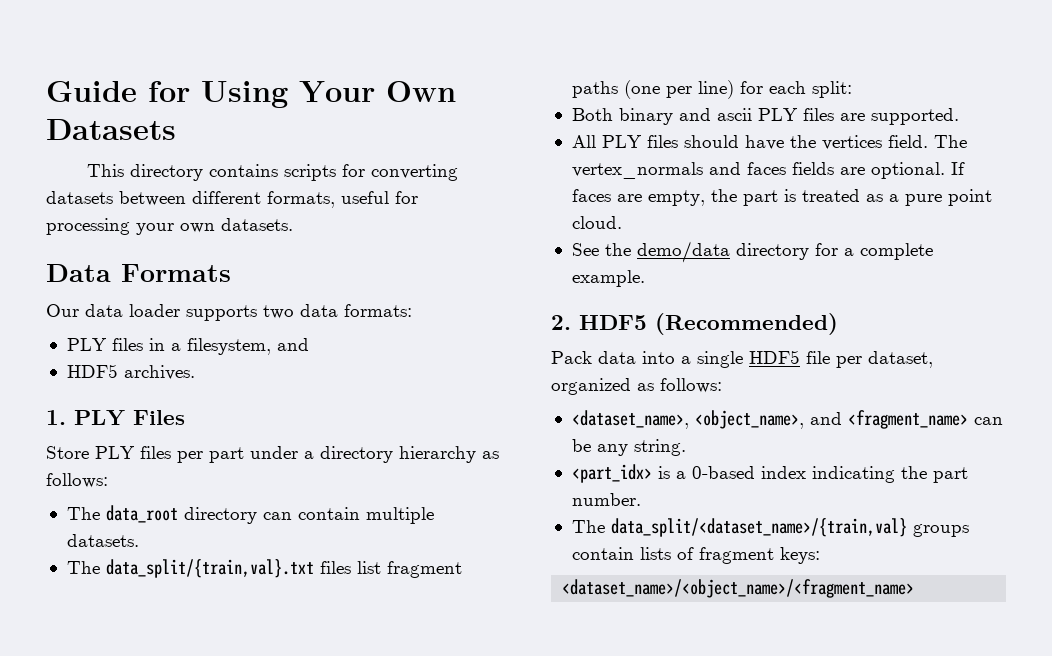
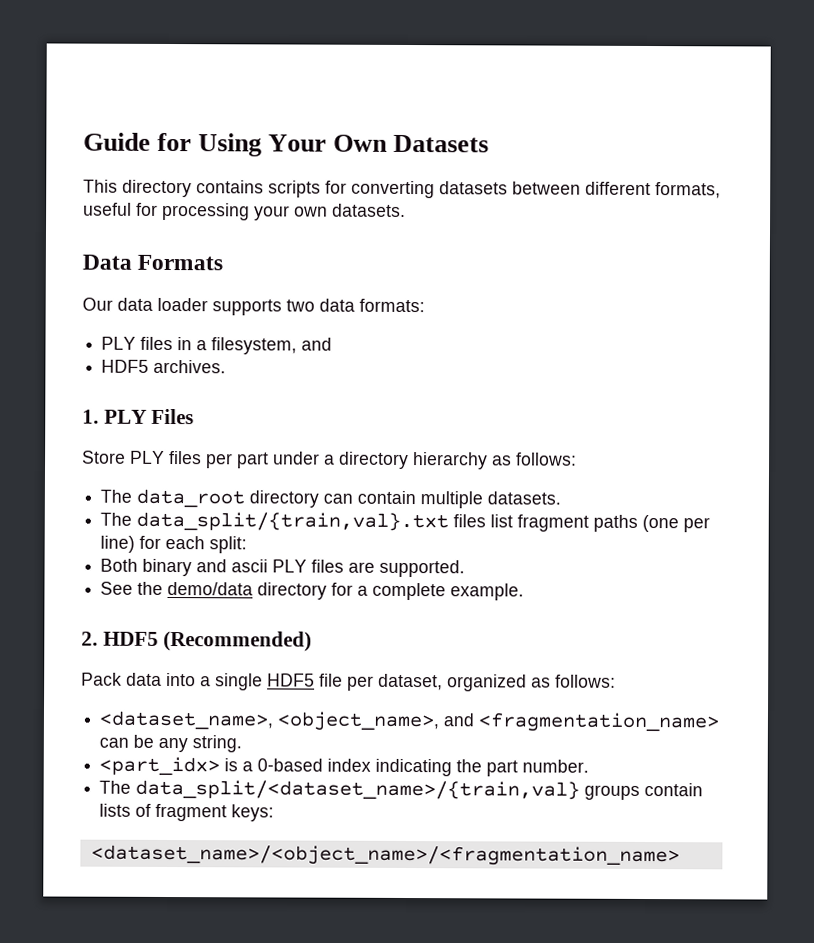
- All PLY files should have the vertices field. The vertex_normals and faces fields are optional. If faces are empty, the part is treated as a pure point cloud.
- <dataset_name>, <object_name>, and <fragment_name> can be any string.
+ <dataset_name>, <object_name>, and <fragmentation_name> can be any string.
- <dataset_name>/<object_name>/<fragment_name>
+ <dataset_name>/<object_name>/<fragmentation_name>

